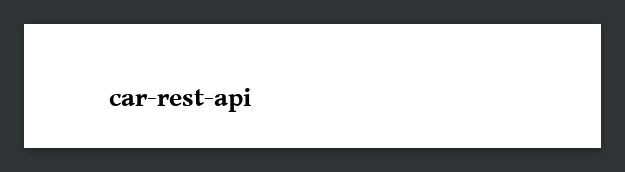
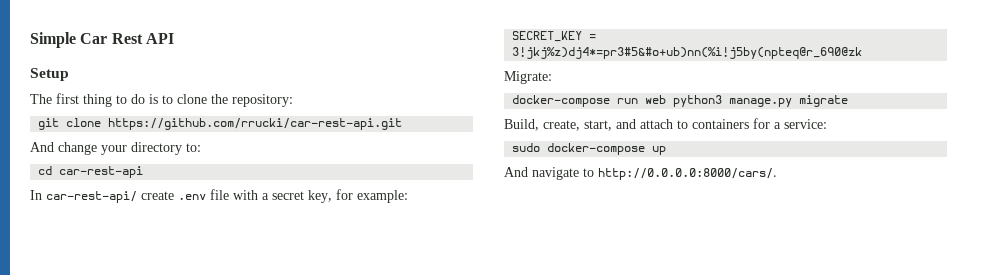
- car-rest-api
+ Simple Car Rest API
+ Setup
+ The first thing to do is to clone the repository:
+ git clone https://github.com/rrucki/car-rest-api.git
+ And change your directory to:
+ cd car-rest-api
+ In car-rest-api/ create .env file with a secret key, for example:
+ SECRET_KEY = 3!jkj%z)dj4*=pr3#5&#o+ub)nn(%i!j5by(npteq@r_690@zk
+ Migrate:
+ docker-compose run web python3 manage.py migrate
+ Build, create, start, and attach to containers for a service:
+ sudo docker-compose up
+ And navigate to http://0.0.0.0:8000/cars/.

